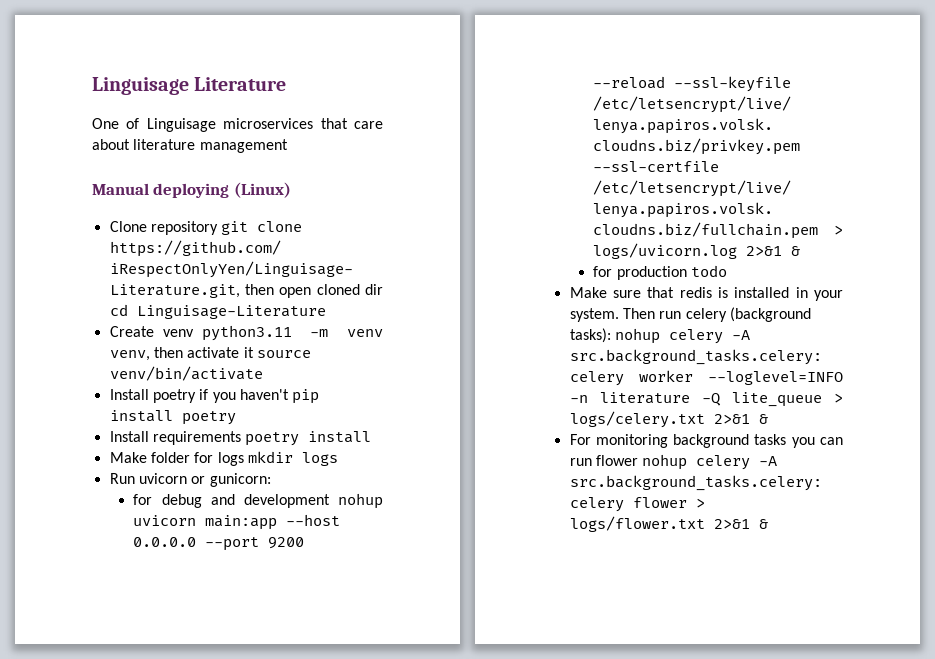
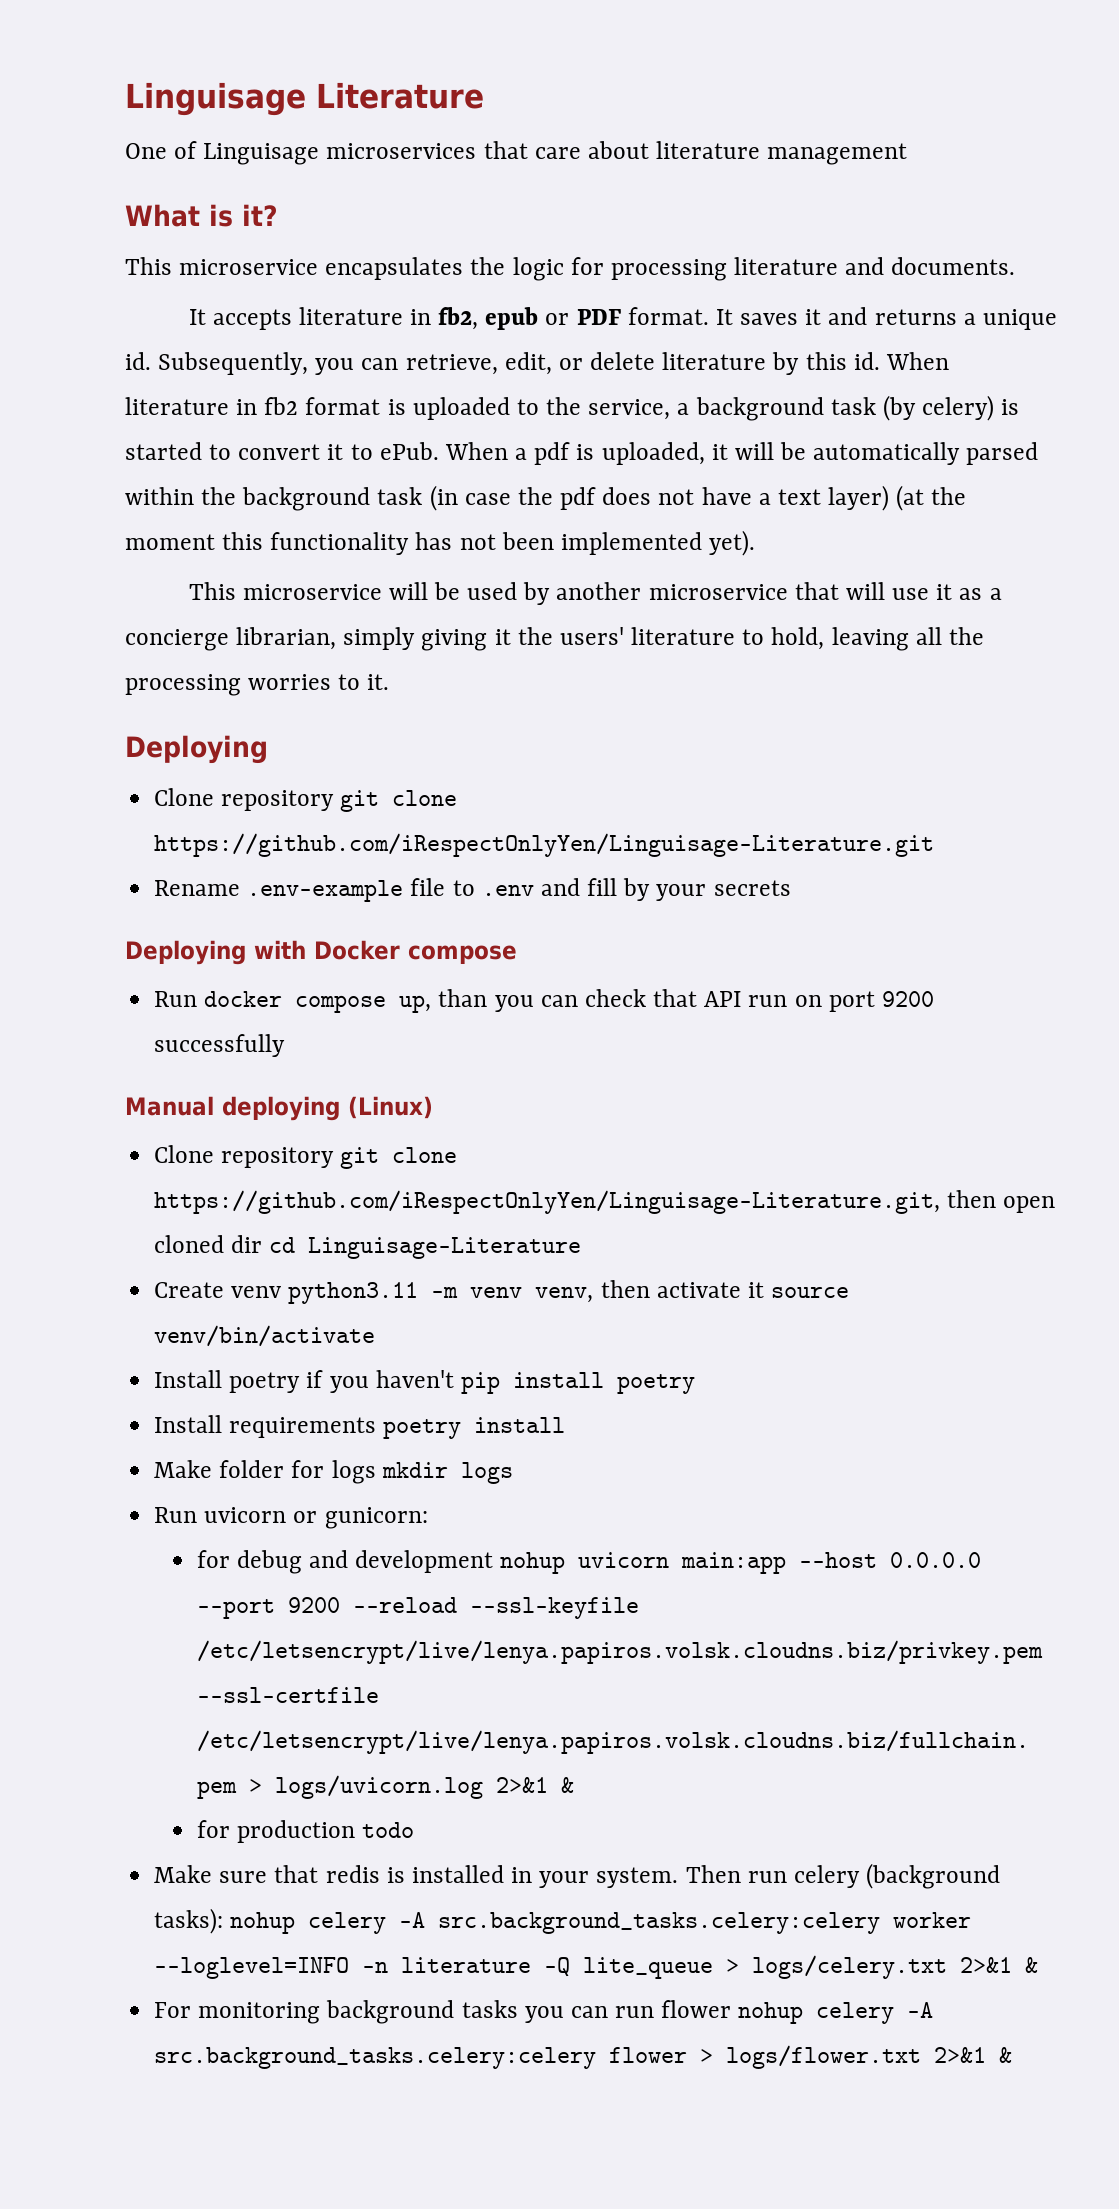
+ What is it?
+ This microservice encapsulates the logic for processing literature and documents.
+ It accepts literature in fb2, epub or PDF format. It saves it and returns a unique id. Subsequently, you can retrieve, edit, or delete literature by this id. When literature in fb2 format is uploaded to the service, a background task (by celery) is started to convert it to ePub. When a pdf is uploaded, it will be automatically parsed within the background task (in case the pdf does not have a text layer) (at the moment this functionality has not been implemented yet).
+ This microservice will be used by another microservice that will use it as a concierge librarian, simply giving it the users' literature to hold, leaving all the processing worries to it.
+ Deploying
+ Clone repository git clone https://github.com/iRespectOnlyYen/Linguisage-Literature.git
+ Rename .env-example file to .env and fill by your secrets
+ Deploying with Docker compose
+ Run docker compose up, than you can check that API run on port 9200 successfully

